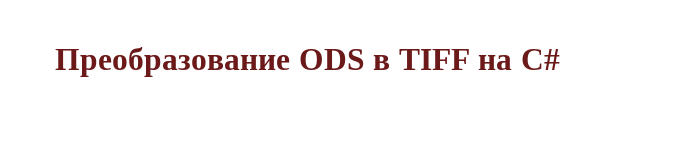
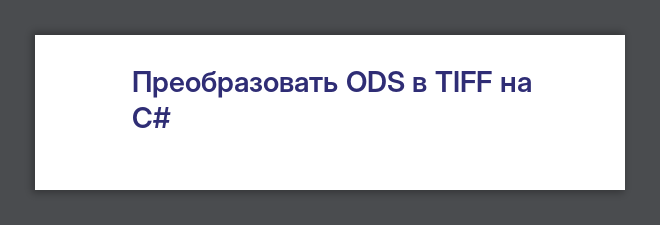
- Преобразование ODS в TIFF на C#
+ Преобразовать ODS в TIFF на C#

